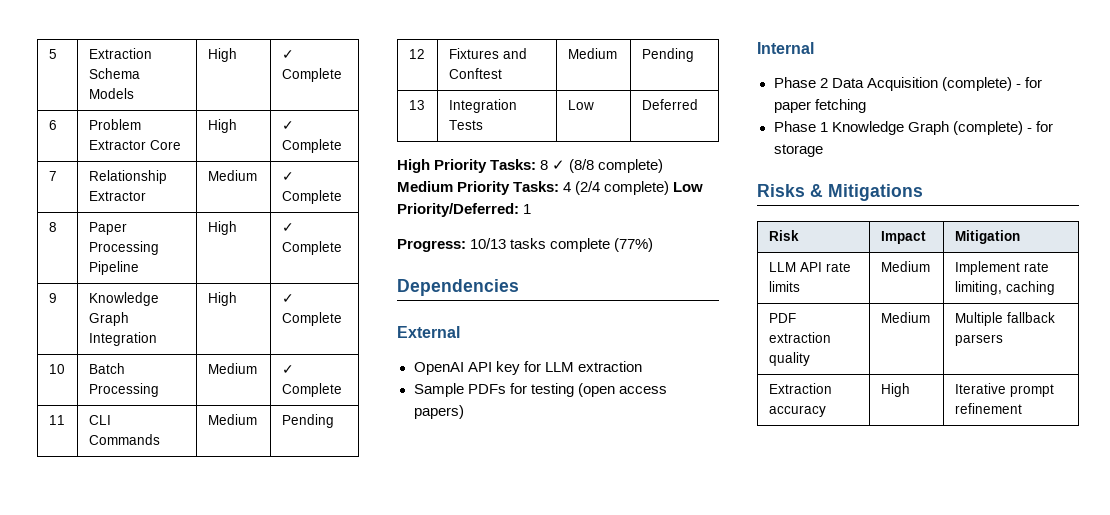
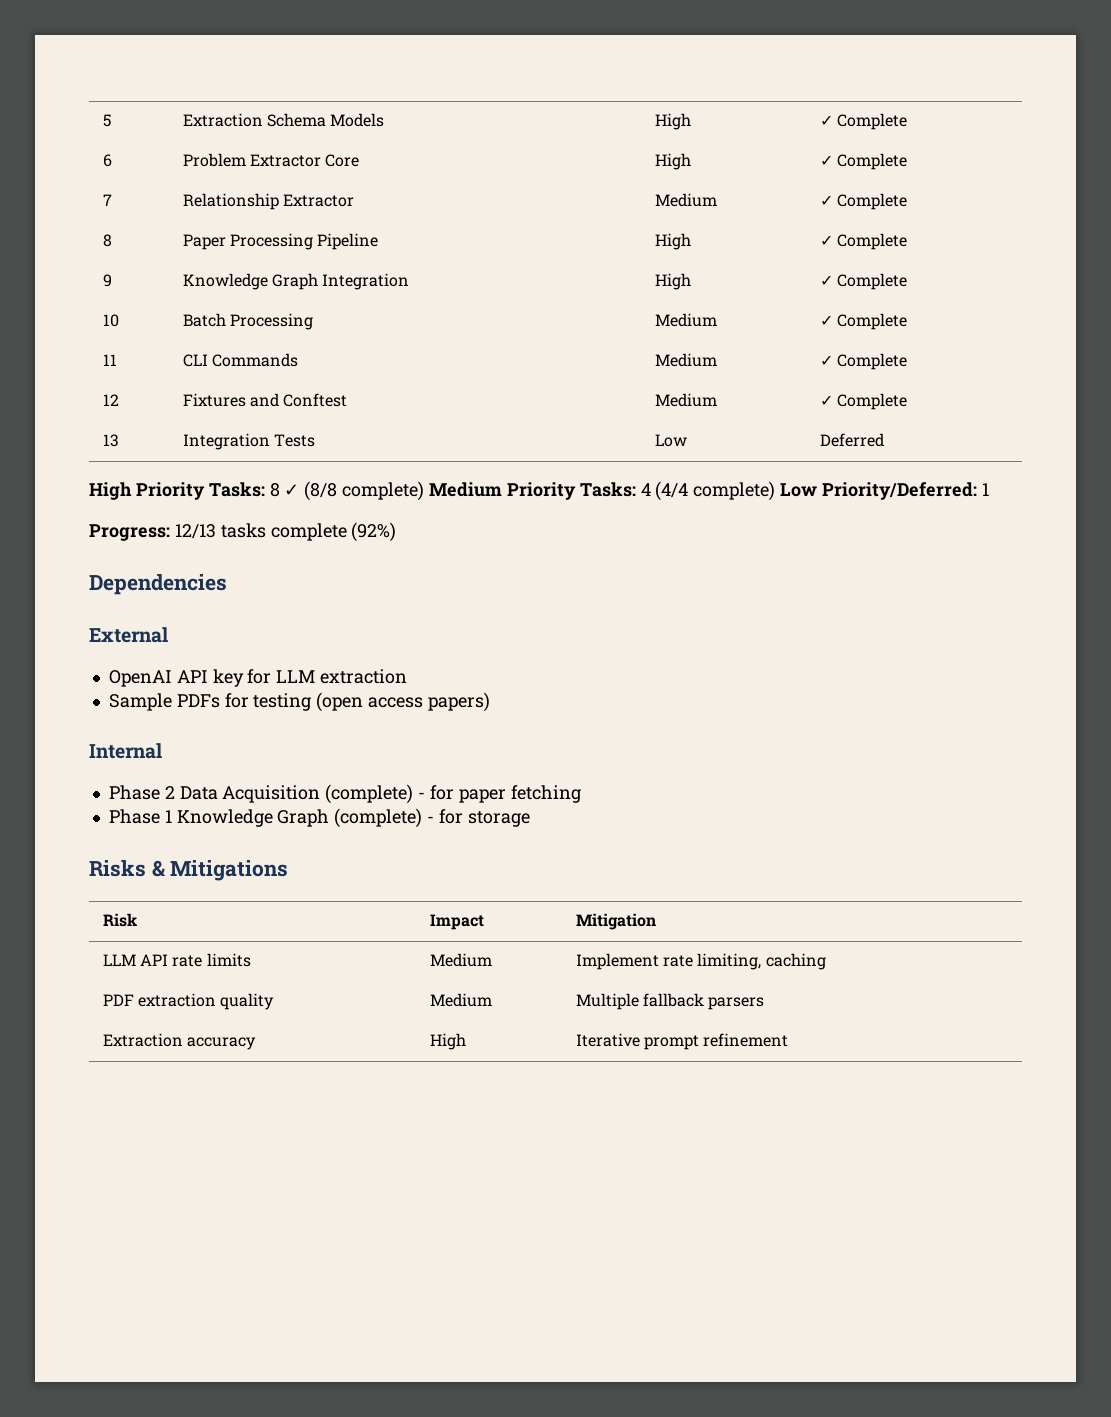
- 11 | CLI Commands | Medium | Pending
+ 11 | CLI Commands | Medium | ✓ Complete
- 12 | Fixtures and Conftest | Medium | Pending
+ 12 | Fixtures and Conftest | Medium | ✓ Complete
- High Priority Tasks: 8 ✓ (8/8 complete) Medium Priority Tasks: 4 (2/4 complete) Low Priority/Deferred: 1
+ High Priority Tasks: 8 ✓ (8/8 complete) Medium Priority Tasks: 4 (4/4 complete) Low Priority/Deferred: 1
- Progress: 10/13 tasks complete (77%)
+ Progress: 12/13 tasks complete (92%)

